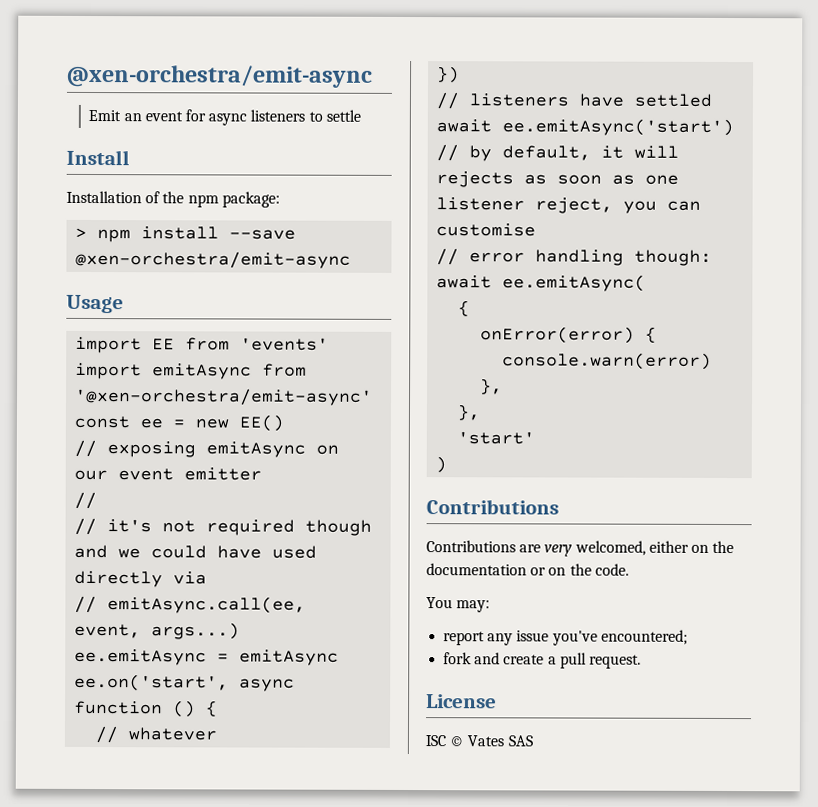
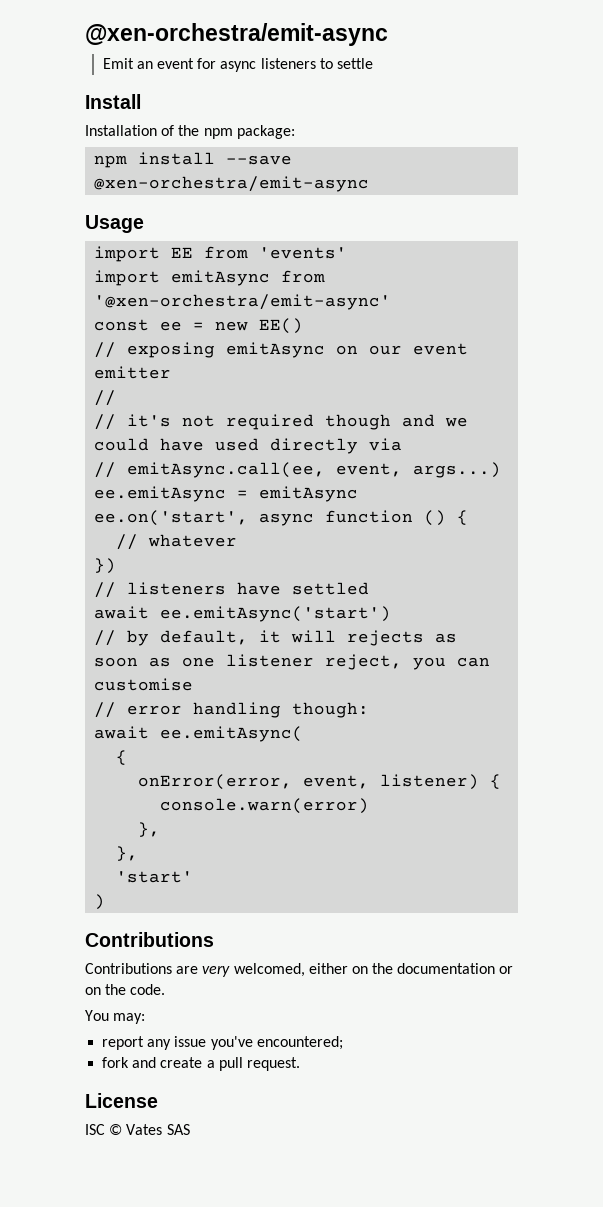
- > npm install --save @xen-orchestra/emit-async
+ npm install --save @xen-orchestra/emit-async
- onError(error) {
+ onError(error, event, listener) {

